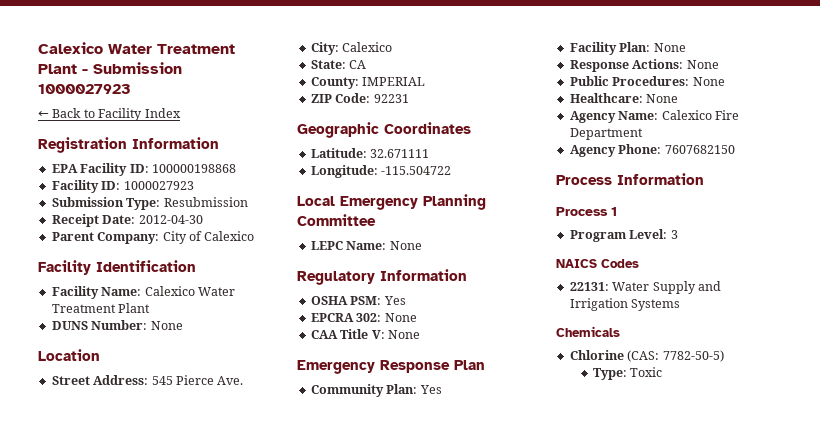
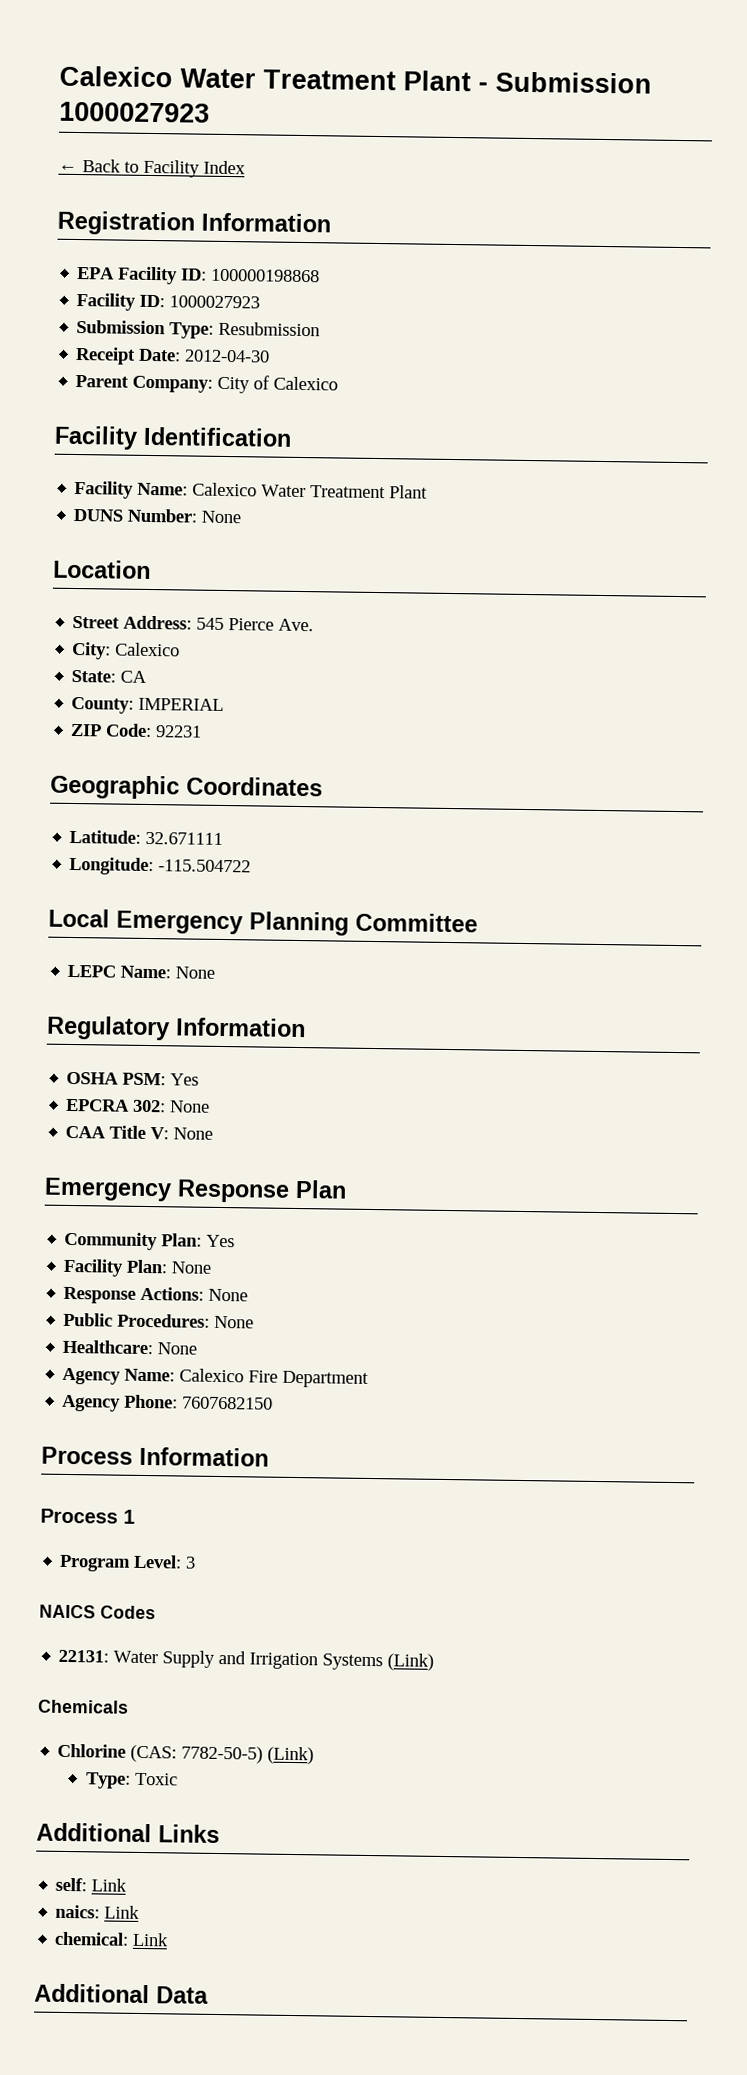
- 22131: Water Supply and Irrigation Systems
+ 22131: Water Supply and Irrigation Systems (Link)
- Chlorine (CAS: 7782-50-5)
+ Chlorine (CAS: 7782-50-5) (Link)
+ Additional Links
+ self: Link
+ naics: Link
+ chemical: Link
+ Additional Data

